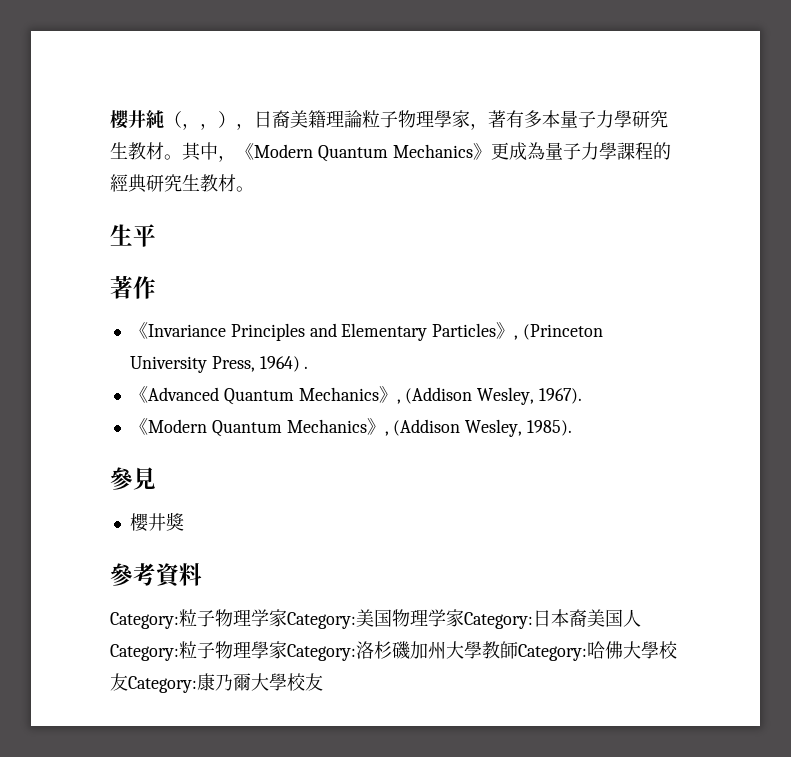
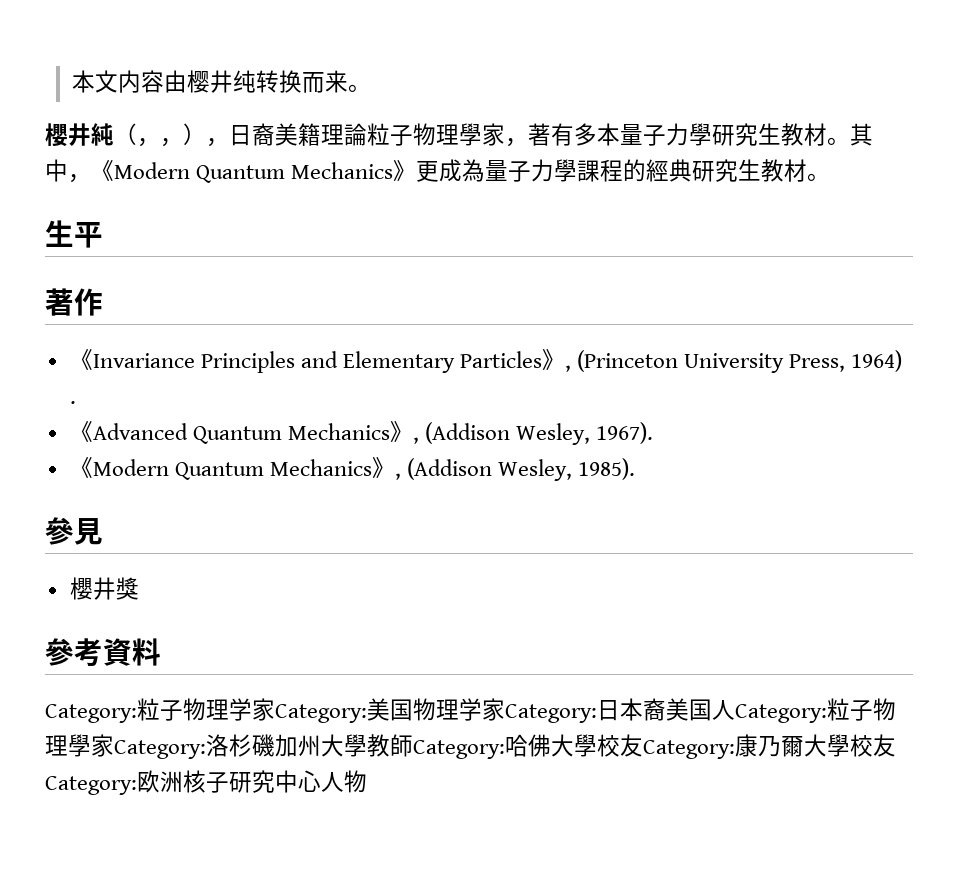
+ 本文内容由樱井纯转换而来。
- Category:粒子物理学家Category:美国物理学家Category:日本裔美国人Category:粒子物理學家Category:洛杉磯加州大學教師Category:哈佛大學校友Category:康乃爾大學校友
+ Category:粒子物理学家Category:美国物理学家Category:日本裔美国人Category:粒子物理學家Category:洛杉磯加州大學教師Category:哈佛大學校友Category:康乃爾大學校友Category:欧洲核子研究中心人物

